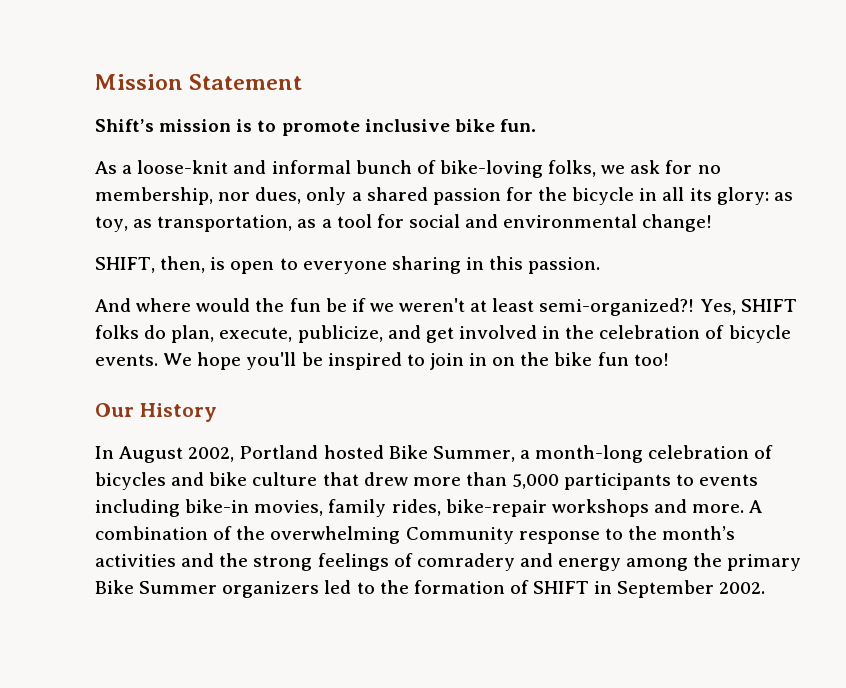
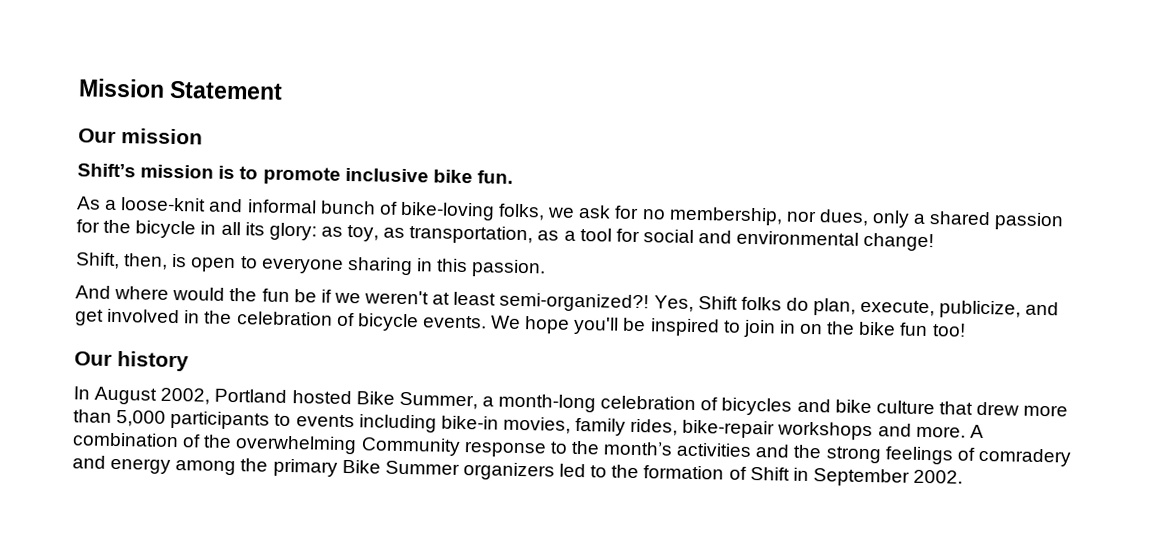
+ Our mission
- SHIFT, then, is open to everyone sharing in this passion.
+ Shift, then, is open to everyone sharing in this passion.
- Yes, SHIFT folks do plan, execute, publicize, and get involved in the celebration of bicycle events.
+ Yes, Shift folks do plan, execute, publicize, and get involved in the celebration of bicycle events.
- Our History
+ Our history
- A combination of the overwhelming Community response to the month’s activities and the strong feelings of comradery and energy among the primary Bike Summer organizers led to the formation of SHIFT in September 2002.
+ A combination of the overwhelming Community response to the month’s activities and the strong feelings of comradery and energy among the primary Bike Summer organizers led to the formation of Shift in September 2002.

